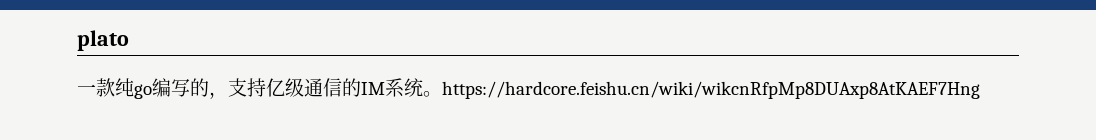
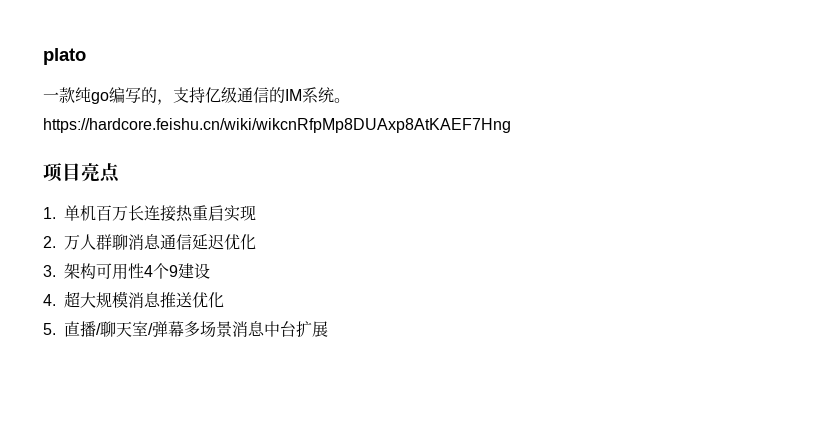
+ 项目亮点
+ 1.单机百万长连接热重启实现
+ 2.万人群聊消息通信延迟优化
+ 3.架构可用性4个9建设
+ 4.超大规模消息推送优化
+ 5.直播/聊天室/弹幕多场景消息中台扩展

